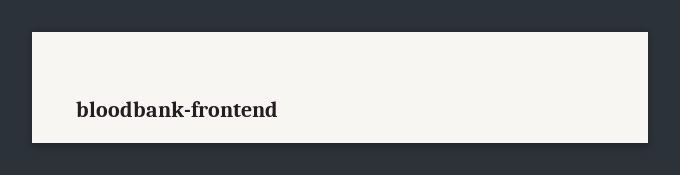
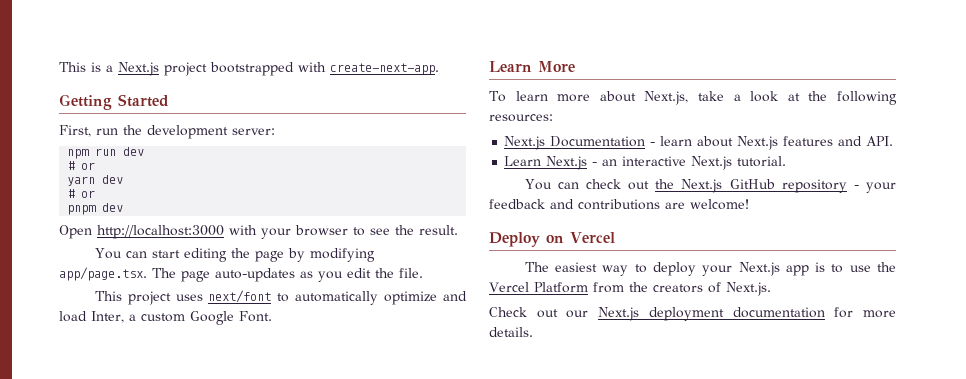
- bloodbank-frontend
+ This is a Next.js project bootstrapped with create-next-app.
+ Getting Started
+ First, run the development server:
+ npm run dev
+ # or
+ yarn dev
+ # or
+ pnpm dev
+ Open http://localhost:3000 with your browser to see the result.
+ You can start editing the page by modifying app/page.tsx. The page auto-updates as you edit the file.
+ This project uses next/font to automatically optimize and load Inter, a custom Google Font.
+ Learn More
+ To learn more about Next.js, take a look at the following resources:
+ Next.js Documentation - learn about Next.js features and API.
+ Learn Next.js - an interactive Next.js tutorial.
+ You can check out the Next.js GitHub repository - your feedback and contributions are welcome!
+ Deploy on Vercel
+ The easiest way to deploy your Next.js app is to use the Vercel Platform from the creators of Next.js.
+ Check out our Next.js deployment documentation for more details.

